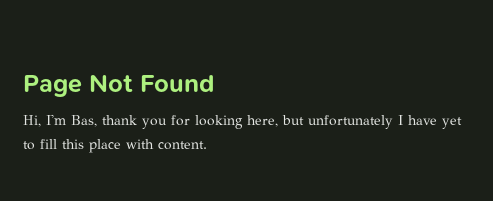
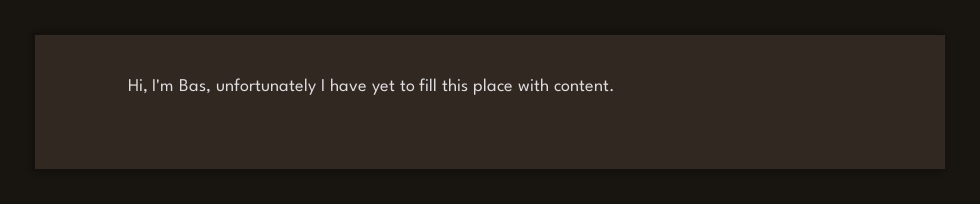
- Page Not Found
- Hi, I'm Bas, thank you for looking here, but unfortunately I have yet to fill this place with content.
+ Hi, I'm Bas, unfortunately I have yet to fill this place with content.

